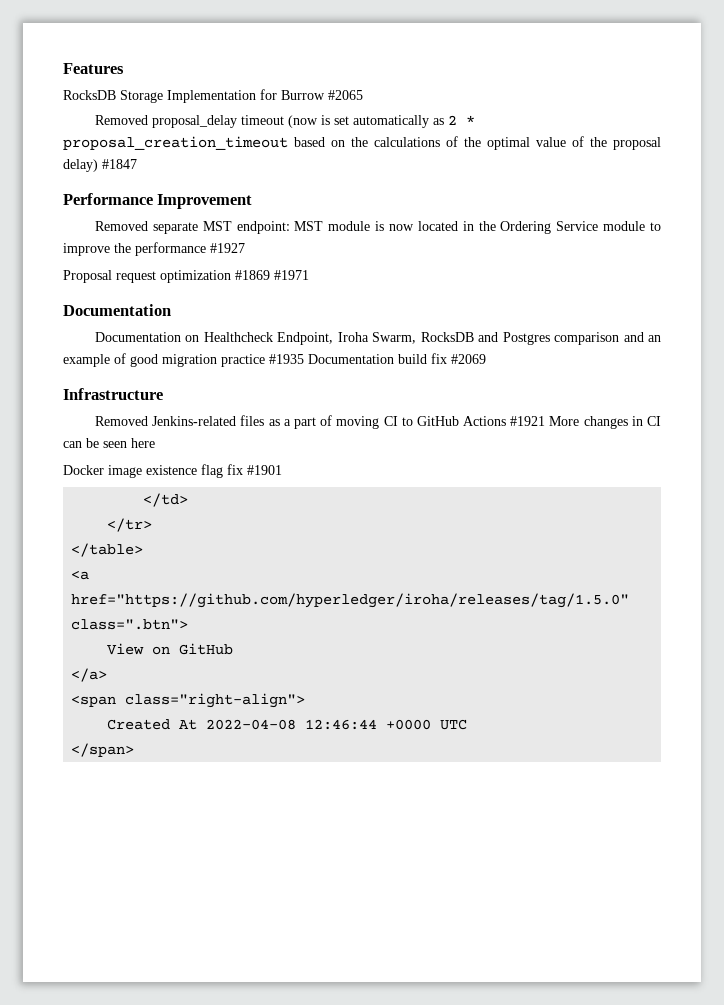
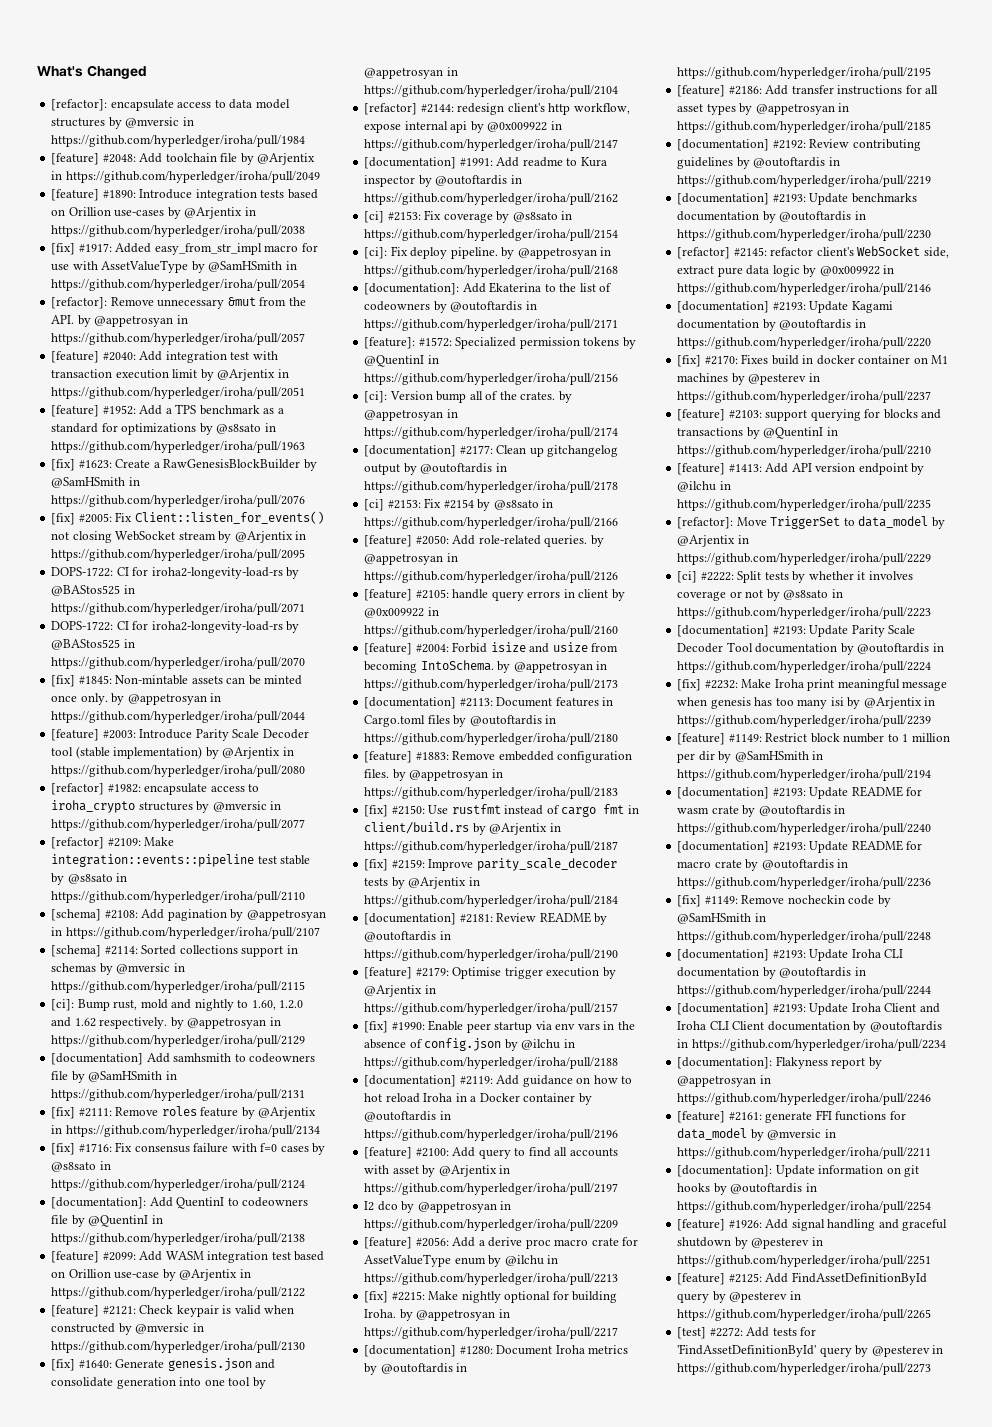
- Features
- RocksDB Storage Implementation for Burrow #2065
- Removed proposal_delay timeout (now is set automatically as 2 * proposal_creation_timeout based on the calculations of the optimal value of the proposal delay) #1847
- Performance Improvement
- Removed separate MST endpoint: MST module is now located in the Ordering Service module to improve the performance #1927
- Proposal request optimization #1869 #1971
- Documentation
- Documentation on Healthcheck Endpoint, Iroha Swarm, RocksDB and Postgres comparison and an example of good migration practice #1935 Documentation build fix #2069
- Infrastructure
- Removed Jenkins-related files as a part of moving CI to GitHub Actions #1921 More changes in CI can be seen here
- Docker image existence flag fix #1901
- </td>
- </tr>
- </table>
- <a href="https://github.com/hyperledger/iroha/releases/tag/1.5.0" class=".btn">
- View on GitHub
- </a>
- <span class="right-align">
- Created At 2022-04-08 12:46:44 +0000 UTC
- </span>
+ What's Changed
+ [refactor]: encapsulate access to data model structures by @mversic in https://github.com/hyperledger/iroha/pull/1984
+ [feature] #2048: Add toolchain file by @Arjentix in https://github.com/hyperledger/iroha/pull/2049
+ [feature] #1890: Introduce integration tests based on Orillion use-cases by @Arjentix in https://github.com/hyperledger/iroha/pull/2038
+ [fix] #1917: Added easy_from_str_impl macro for use with AssetValueType by @SamHSmith in https://github.com/hyperledger/iroha/pull/2054
+ [refactor]: Remove unnecessary &mut from the API. by @appetrosyan in https://github.com/hyperledger/iroha/pull/2057
+ [feature] #2040: Add integration test with transaction execution limit by @Arjentix in https://github.com/hyperledger/iroha/pull/2051
+ [feature] #1952: Add a TPS benchmark as a standard for optimizations by @s8sato in https://github.com/hyperledger/iroha/pull/1963
+ [fix] #1623: Create a RawGenesisBlockBuilder by @SamHSmith in https://github.com/hyperledger/iroha/pull/2076
+ [fix] #2005: Fix Client::listen_for_events() not closing WebSocket stream by @Arjentix in https://github.com/hyperledger/iroha/pull/2095
+ DOPS-1722: CI for iroha2-longevity-load-rs by @BAStos525 in https://github.com/hyperledger/iroha/pull/2071
+ DOPS-1722: CI for iroha2-longevity-load-rs by @BAStos525 in https://github.com/hyperledger/iroha/pull/2070
+ [fix] #1845: Non-mintable assets can be minted once only. by @appetrosyan in https://github.com/hyperledger/iroha/pull/2044
+ [feature] #2003: Introduce Parity Scale Decoder tool (stable implementation) by @Arjentix in https://github.com/hyperledger/iroha/pull/2080
+ [refactor] #1982: encapsulate access to iroha_crypto structures by @mversic in https://github.com/hyperledger/iroha/pull/2077
+ [refactor] #2109: Make integration::events::pipeline test stable by @s8sato in https://github.com/hyperledger/iroha/pull/2110
+ [schema] #2108: Add pagination by @appetrosyan in https://github.com/hyperledger/iroha/pull/2107
+ [schema] #2114: Sorted collections support in schemas by @mversic in https://github.com/hyperledger/iroha/pull/2115
+ [ci]: Bump rust, mold and nightly to 1.60, 1.2.0 and 1.62 respectively. by @appetrosyan in https://github.com/hyperledger/iroha/pull/2129
+ [documentation] Add samhsmith to codeowners file by @SamHSmith in https://github.com/hyperledger/iroha/pull/2131
+ [fix] #2111: Remove roles feature by @Arjentix in https://github.com/hyperledger/iroha/pull/2134
+ [fix] #1716: Fix consensus failure with f=0 cases by @s8sato in https://github.com/hyperledger/iroha/pull/2124
+ [documentation]: Add QuentinI to codeowners file by @QuentinI in https://github.com/hyperledger/iroha/pull/2138
+ [feature] #2099: Add WASM integration test based on Orillion use-case by @Arjentix in https://github.com/hyperledger/iroha/pull/2122
+ [feature] #2121: Check keypair is valid when constructed by @mversic in https://github.com/hyperledger/iroha/pull/2130
+ [fix] #1640: Generate genesis.json and consolidate generation into one tool by @appetrosyan in https://github.com/hyperledger/iroha/pull/2104
+ [refactor] #2144: redesign client's http workflow, expose internal api by @0x009922 in https://github.com/hyperledger/iroha/pull/2147
+ [documentation] #1991: Add readme to Kura inspector by @outoftardis in https://github.com/hyperledger/iroha/pull/2162
+ [ci] #2153: Fix coverage by @s8sato in https://github.com/hyperledger/iroha/pull/2154
+ [ci]: Fix deploy pipeline. by @appetrosyan in https://github.com/hyperledger/iroha/pull/2168
+ [documentation]: Add Ekaterina to the list of codeowners by @outoftardis in https://github.com/hyperledger/iroha/pull/2171
+ [feature]: #1572: Specialized permission tokens by @QuentinI in https://github.com/hyperledger/iroha/pull/2156
+ [ci]: Version bump all of the crates. by @appetrosyan in https://github.com/hyperledger/iroha/pull/2174
+ [documentation] #2177: Clean up gitchangelog output by @outoftardis in https://github.com/hyperledger/iroha/pull/2178
+ [ci] #2153: Fix #2154 by @s8sato in https://github.com/hyperledger/iroha/pull/2166
+ [feature] #2050: Add role-related queries. by @appetrosyan in https://github.com/hyperledger/iroha/pull/2126
+ [feature] #2105: handle query errors in client by @0x009922 in https://github.com/hyperledger/iroha/pull/2160
+ [feature] #2004: Forbid isize and usize from becoming IntoSchema. by @appetrosyan in https://github.com/hyperledger/iroha/pull/2173
+ [documentation] #2113: Document features in Cargo.toml files by @outoftardis in https://github.com/hyperledger/iroha/pull/2180
+ [feature] #1883: Remove embedded configuration files. by @appetrosyan in https://github.com/hyperledger/iroha/pull/2183
+ [fix] #2150: Use rustfmt instead of cargo fmt in client/build.rs by @Arjentix in https://github.com/hyperledger/iroha/pull/2187
+ [fix] #2159: Improve parity_scale_decoder tests by @Arjentix in https://github.com/hyperledger/iroha/pull/2184
+ [documentation] #2181: Review README by @outoftardis in https://github.com/hyperledger/iroha/pull/2190
+ [feature] #2179: Optimise trigger execution by @Arjentix in https://github.com/hyperledger/iroha/pull/2157
+ [fix] #1990: Enable peer startup via env vars in the absence of config.json by @ilchu in https://github.com/hyperledger/iroha/pull/2188
+ [documentation] #2119: Add guidance on how to hot reload Iroha in a Docker container by @outoftardis in https://github.com/hyperledger/iroha/pull/2196
+ [feature] #2100: Add query to find all accounts with asset by @Arjentix in https://github.com/hyperledger/iroha/pull/2197
+ I2 dco by @appetrosyan in https://github.com/hyperledger/iroha/pull/2209
+ [feature] #2056: Add a derive proc macro crate for AssetValueType enum by @ilchu in https://github.com/hyperledger/iroha/pull/2213
+ [fix] #2215: Make nightly optional for building Iroha. by @appetrosyan in https://github.com/hyperledger/iroha/pull/2217
+ [documentation] #1280: Document Iroha metrics by @outoftardis in https://github.com/hyperledger/iroha/pull/2195
+ [feature] #2186: Add transfer instructions for all asset types by @appetrosyan in https://github.com/hyperledger/iroha/pull/2185
+ [documentation] #2192: Review contributing guidelines by @outoftardis in https://github.com/hyperledger/iroha/pull/2219
+ [documentation] #2193: Update benchmarks documentation by @outoftardis in https://github.com/hyperledger/iroha/pull/2230
+ [refactor] #2145: refactor client's WebSocket side, extract pure data logic by @0x009922 in https://github.com/hyperledger/iroha/pull/2146
+ [documentation] #2193: Update Kagami documentation by @outoftardis in https://github.com/hyperledger/iroha/pull/2220
+ [fix] #2170: Fixes build in docker container on M1 machines by @pesterev in https://github.com/hyperledger/iroha/pull/2237
+ [feature] #2103: support querying for blocks and transactions by @QuentinI in https://github.com/hyperledger/iroha/pull/2210
+ [feature] #1413: Add API version endpoint by @ilchu in https://github.com/hyperledger/iroha/pull/2235
+ [refactor]: Move TriggerSet to data_model by @Arjentix in https://github.com/hyperledger/iroha/pull/2229
+ [ci] #2222: Split tests by whether it involves coverage or not by @s8sato in https://github.com/hyperledger/iroha/pull/2223
+ [documentation] #2193: Update Parity Scale Decoder Tool documentation by @outoftardis in https://github.com/hyperledger/iroha/pull/2224
+ [fix] #2232: Make Iroha print meaningful message when genesis has too many isi by @Arjentix in https://github.com/hyperledger/iroha/pull/2239
+ [feature] #1149: Restrict block number to 1 million per dir by @SamHSmith in https://github.com/hyperledger/iroha/pull/2194
+ [documentation] #2193: Update README for wasm crate by @outoftardis in https://github.com/hyperledger/iroha/pull/2240
+ [documentation] #2193: Update README for macro crate by @outoftardis in https://github.com/hyperledger/iroha/pull/2236
+ [fix] #1149: Remove nocheckin code by @SamHSmith in https://github.com/hyperledger/iroha/pull/2248
+ [documentation] #2193: Update Iroha CLI documentation by @outoftardis in https://github.com/hyperledger/iroha/pull/2244
+ [documentation] #2193: Update Iroha Client and Iroha CLI Client documentation by @outoftardis in https://github.com/hyperledger/iroha/pull/2234
+ [documentation]: Flakyness report by @appetrosyan in https://github.com/hyperledger/iroha/pull/2246
+ [feature] #2161: generate FFI functions for data_model by @mversic in https://github.com/hyperledger/iroha/pull/2211
+ [documentation]: Update information on git hooks by @outoftardis in https://github.com/hyperledger/iroha/pull/2254
+ [feature] #1926: Add signal handling and graceful shutdown by @pesterev in https://github.com/hyperledger/iroha/pull/2251
+ [feature] #2125: Add FindAssetDefinitionById query by @pesterev in https://github.com/hyperledger/iroha/pull/2265
+ [test] #2272: Add tests for 'FindAssetDefinitionById' query by @pesterev in https://github.com/hyperledger/iroha/pull/2273

